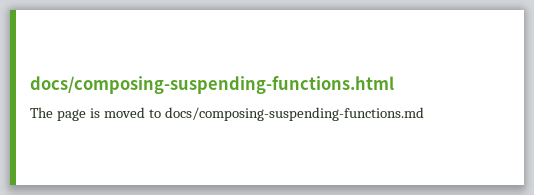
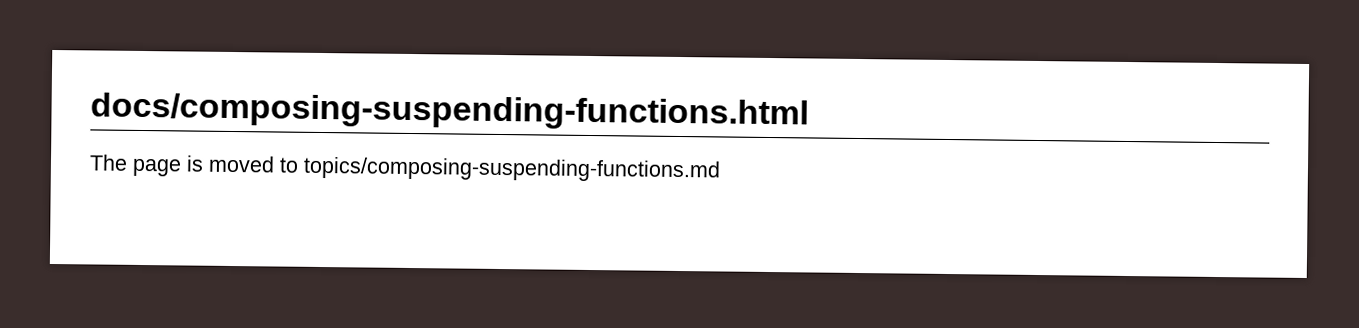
- The page is moved to docs/composing-suspending-functions.md
+ The page is moved to topics/composing-suspending-functions.md

